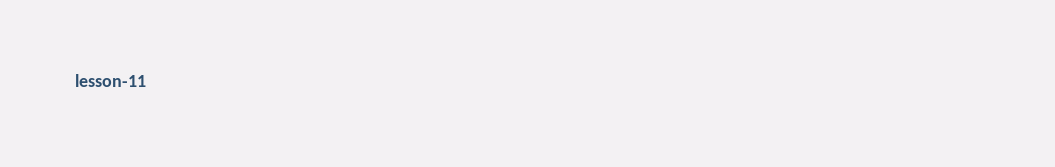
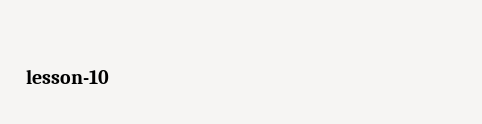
- lesson-11
+ lesson-10

